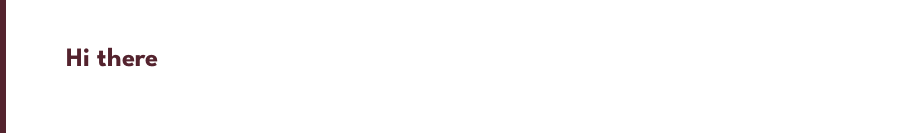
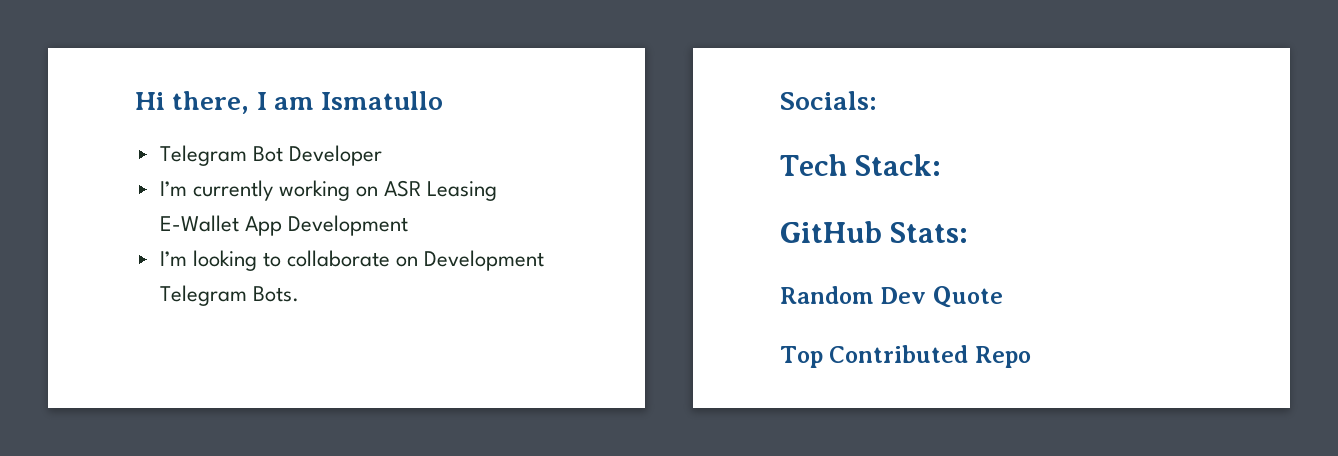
- Hi there
+ Hi there, I am Ismatullo
+ Telegram Bot Developer
+ I’m currently working on ASR Leasing E-Wallet App Development
+ I’m looking to collaborate on Development Telegram Bots.
+ Socials:
+ Tech Stack:
+ GitHub Stats:
+ Random Dev Quote
+ Top Contributed Repo

